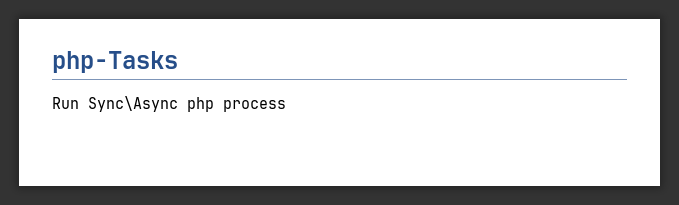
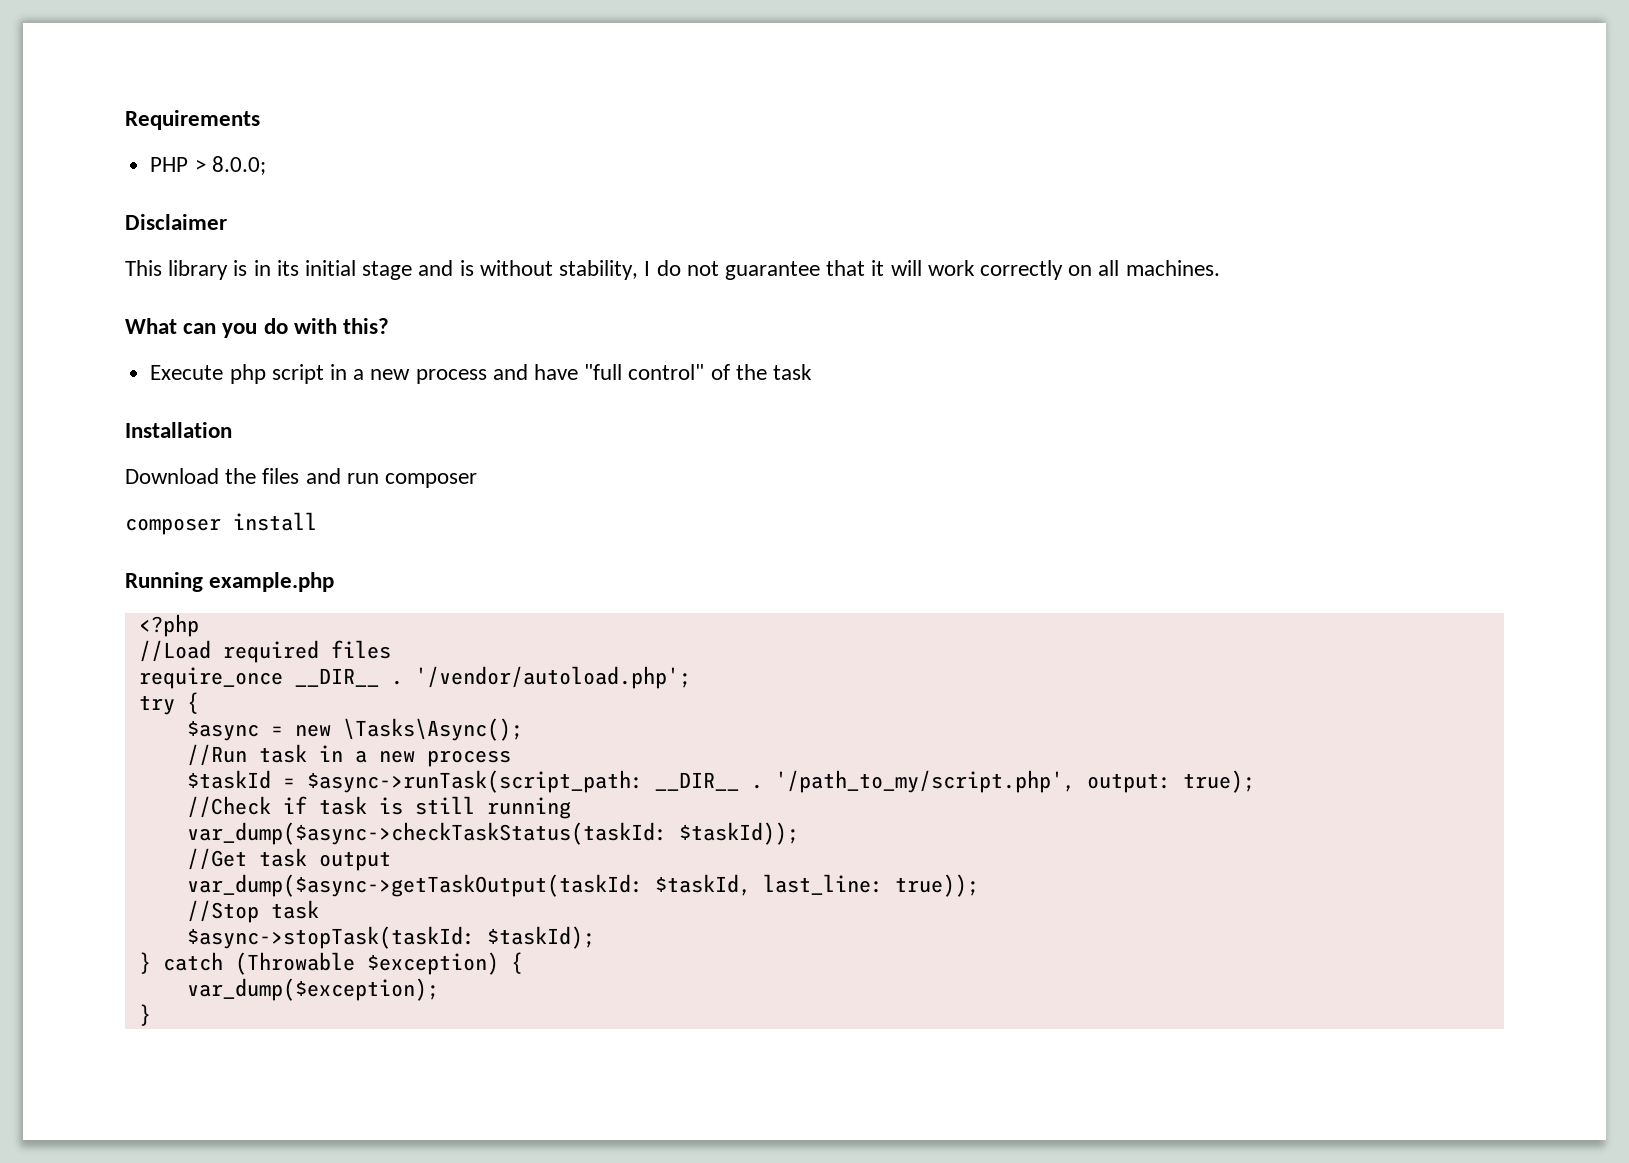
- php-Tasks
- Run Sync\Async php process
+ Requirements
+ PHP > 8.0.0;
+ Disclaimer
+ This library is in its initial stage and is without stability, I do not guarantee that it will work correctly on all machines.
+ What can you do with this?
+ Execute php script in a new process and have "full control" of the task
+ Installation
+ Download the files and run composer
+ composer install
+ Running example.php
+ <?php
+ //Load required files
+ require_once __DIR__ . '/vendor/autoload.php';
+ try {
+ $async = new \Tasks\Async();
+ //Run task in a new process
+ $taskId = $async->runTask(script_path: __DIR__ . '/path_to_my/script.php', output: true);
+ //Check if task is still running
+ var_dump($async->checkTaskStatus(taskId: $taskId));
+ //Get task output
+ var_dump($async->getTaskOutput(taskId: $taskId, last_line: true));
+ //Stop task
+ $async->stopTask(taskId: $taskId);
+ } catch (Throwable $exception) {
+ var_dump($exception);
+ }

